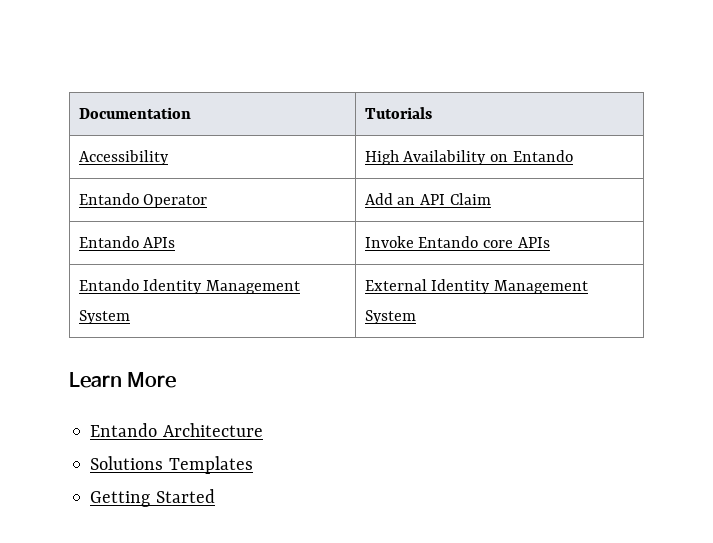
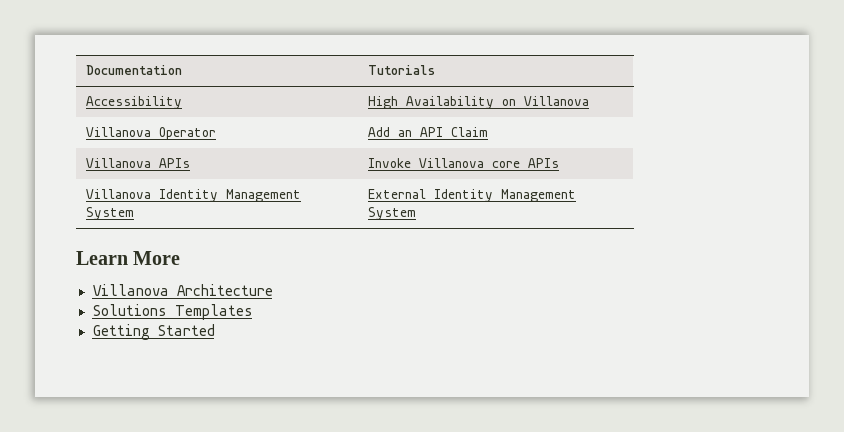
- Accessibility | High Availability on Entando
- Entando Operator | Add an API Claim
+ Accessibility | High Availability on Villanova
+ Villanova Operator | Add an API Claim
- Entando APIs | Invoke Entando core APIs
+ Villanova APIs | Invoke Villanova core APIs
- Entando Identity Management System | External Identity Management System
+ Villanova Identity Management System | External Identity Management System
- Entando Architecture
+ Villanova Architecture

